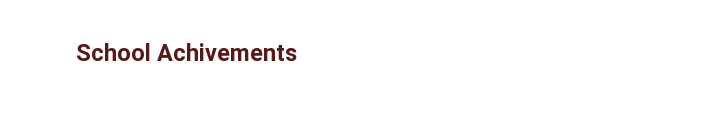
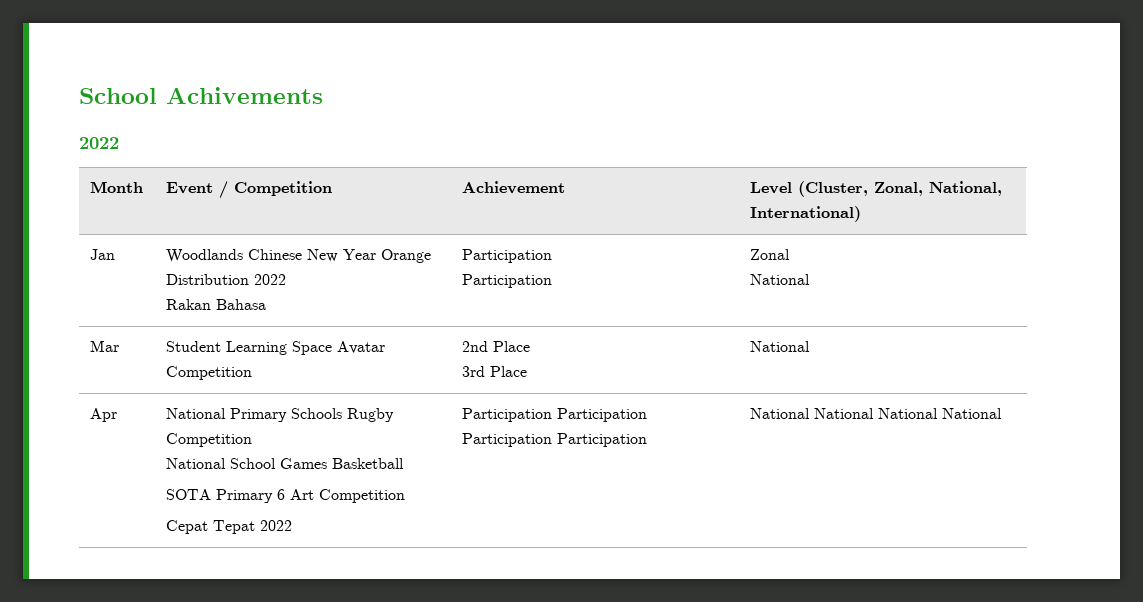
  School Achivements
+ 2022
+ Month | Event / Competition | Achievement | Level (Cluster, Zonal, National, International)
+ Jan | Woodlands Chinese New Year Orange Distribution 2022
+ Rakan Bahasa | Participation
+ Participation | Zonal
+ National
+ Mar | Student Learning Space Avatar Competition | 2nd Place
+ 3rd Place | National
+ Apr | National Primary Schools Rugby Competition
+ National School Games Basketball
+ SOTA Primary 6 Art Competition
+ Cepat Tepat 2022 | Participation Participation Participation Participation | National National National National

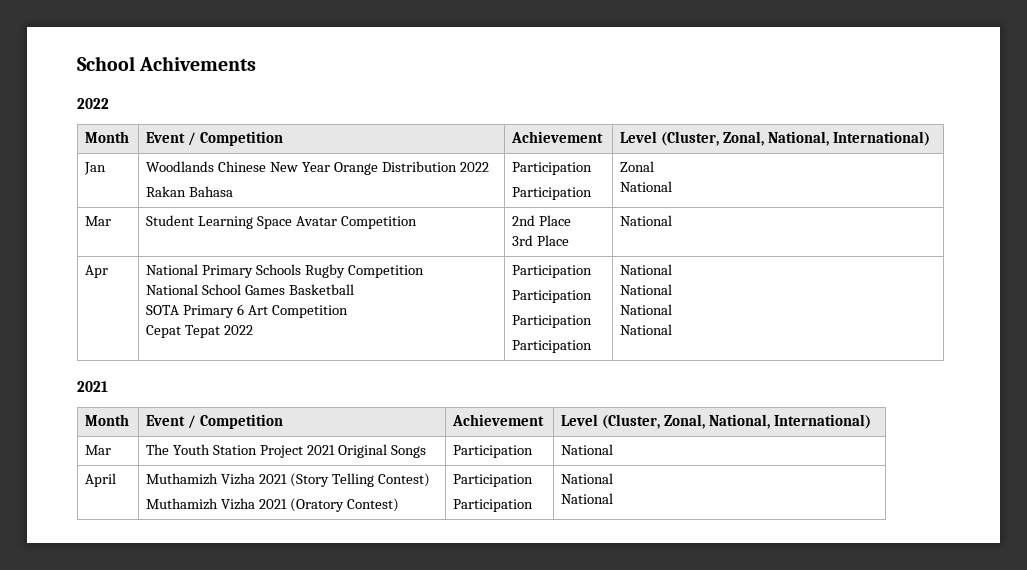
  Apr | National Primary Schools Rugby Competition
  National School Games Basketball
  SOTA Primary 6 Art Competition
- Cepat Tepat 2022 | Participation Participation Participation Participation | National National National National
+ Cepat Tepat 2022 | Participation
+ Participation
+ Participation
+ Participation | National
+ National
+ National
+ National
+ 2021
+ Month | Event / Competition | Achievement | Level (Cluster, Zonal, National, International)
+ Mar | The Youth Station Project 2021 Original Songs | Participation | National
+ April | Muthamizh Vizha 2021 (Story Telling Contest)
+ Muthamizh Vizha 2021 (Oratory Contest) | Participation
+ Participation | National
+ National

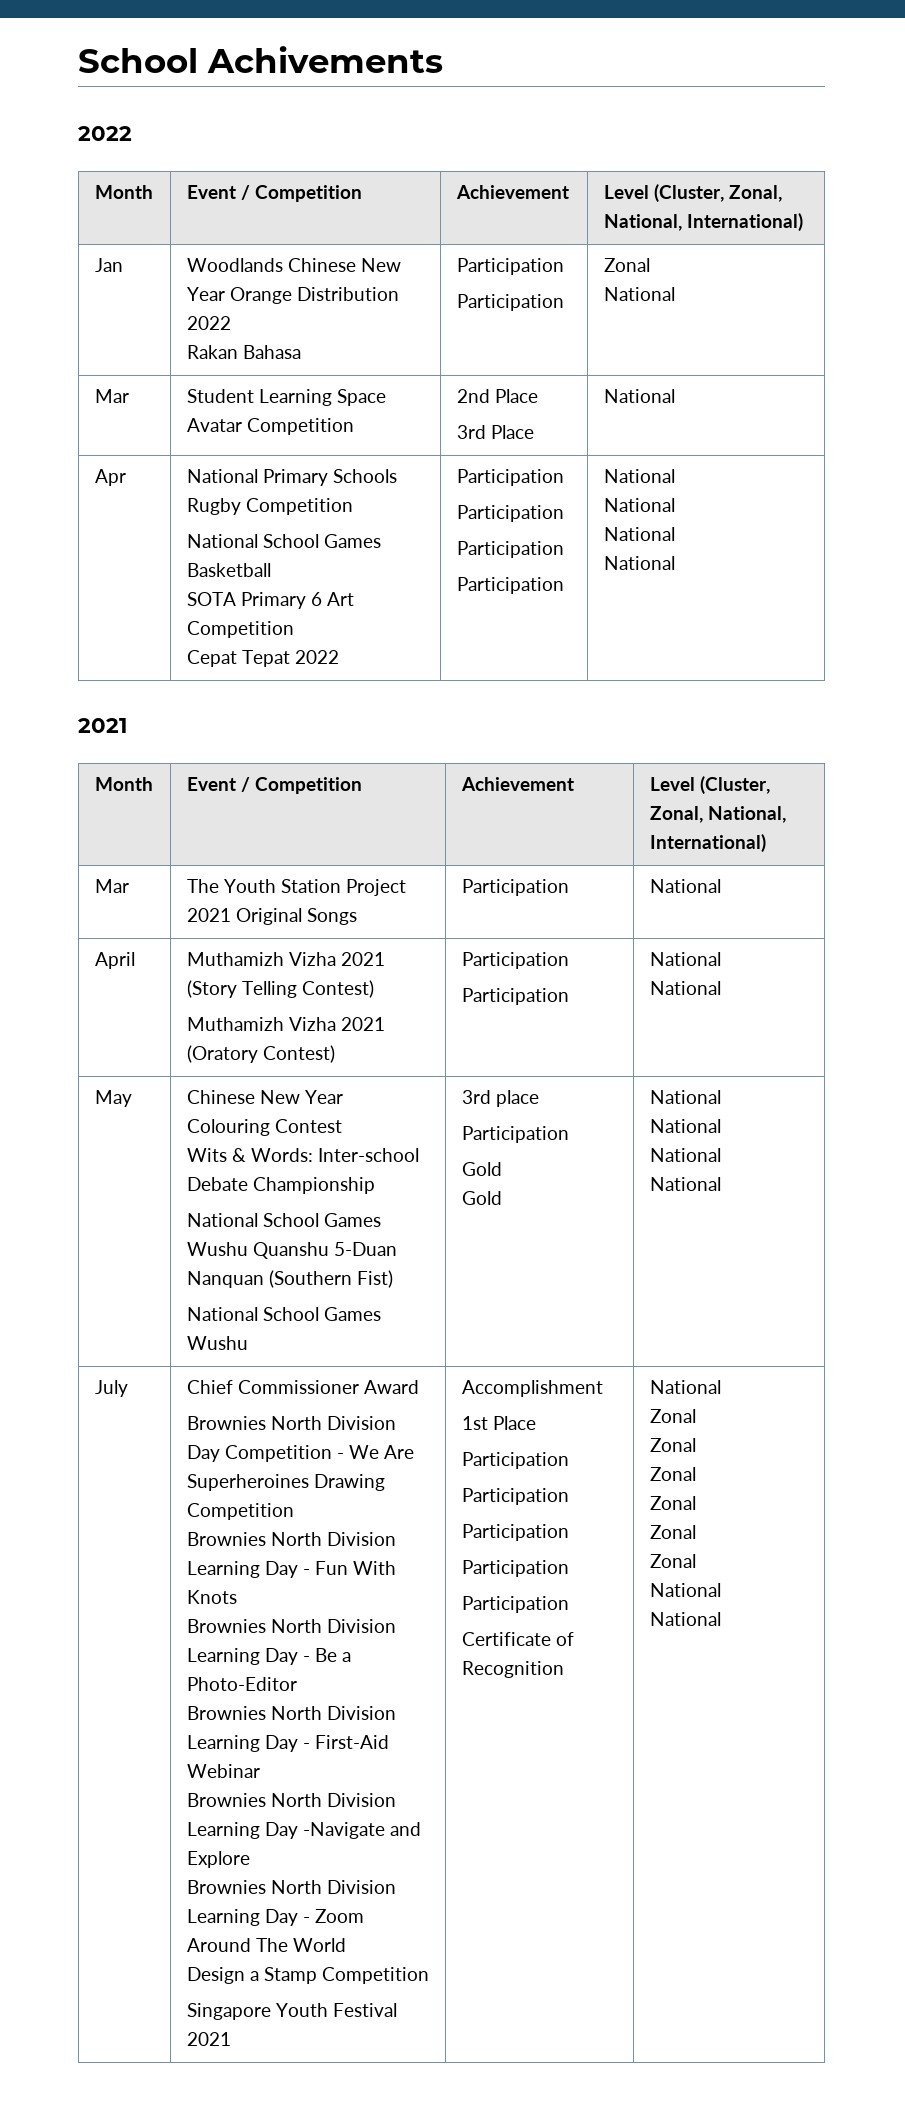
+ May | Chinese New Year Colouring Contest
+ Wits & Words: Inter-school Debate Championship
+ National School Games Wushu Quanshu 5-Duan Nanquan (Southern Fist)
+ National School Games Wushu | 3rd place
+ Participation
+ Gold
+ Gold | National
+ National
+ National
+ National
+ July | Chief Commissioner Award
+ Brownies North Division Day Competition - We Are Superheroines Drawing Competition
+ Brownies North Division Learning Day - Fun With Knots
+ Brownies North Division Learning Day - Be a Photo-Editor
+ Brownies North Division Learning Day - First-Aid Webinar
+ Brownies North Division Learning Day -Navigate and Explore
+ Brownies North Division Learning Day - Zoom Around The World
+ Design a Stamp Competition
+ Singapore Youth Festival 2021 | Accomplishment
+ 1st Place
+ Participation
+ Participation
+ Participation
+ Participation
+ Participation
+ Certificate of Recognition | National
+ Zonal
+ Zonal
+ Zonal
+ Zonal
+ Zonal
+ Zonal
+ National
+ National

